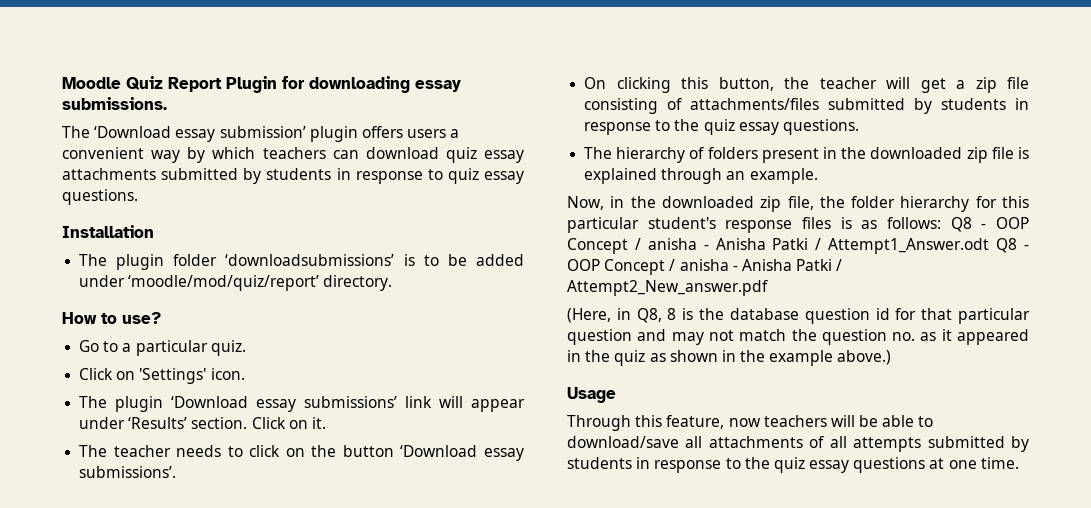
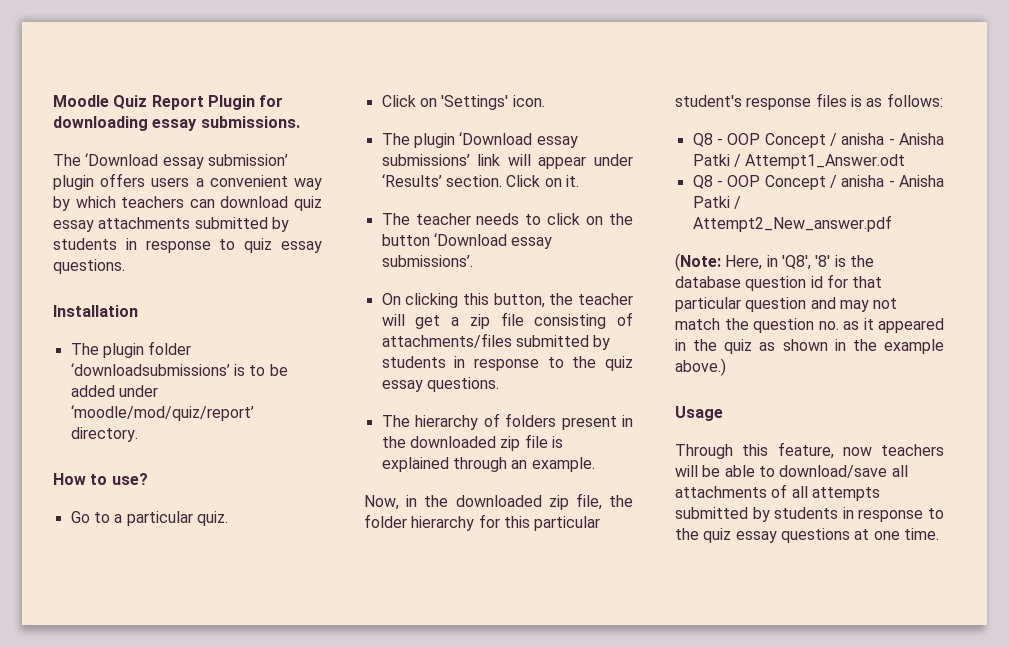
- Now, in the downloaded zip file, the folder hierarchy for this particular student's response files is as follows: Q8 - OOP Concept / anisha - Anisha Patki / Attempt1_Answer.odt Q8 - OOP Concept / anisha - Anisha Patki / Attempt2_New_answer.pdf
+ Now, in the downloaded zip file, the folder hierarchy for this particular student's response files is as follows:
+ Q8 - OOP Concept / anisha - Anisha Patki / Attempt1_Answer.odt
+ Q8 - OOP Concept / anisha - Anisha Patki / Attempt2_New_answer.pdf
- (Here, in Q8, 8 is the database question id for that particular question and may not match the question no. as it appeared in the quiz as shown in the example above.)
+ (Note: Here, in 'Q8', '8' is the database question id for that particular question and may not match the question no. as it appeared in the quiz as shown in the example above.)

